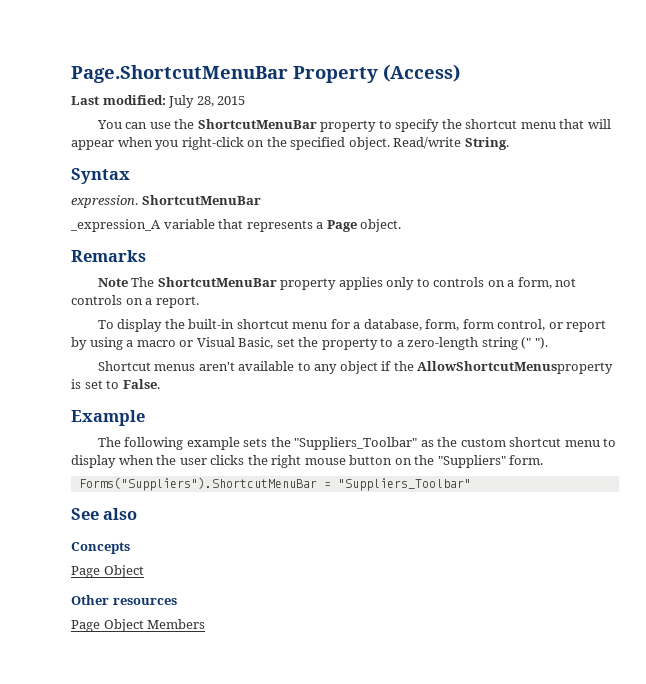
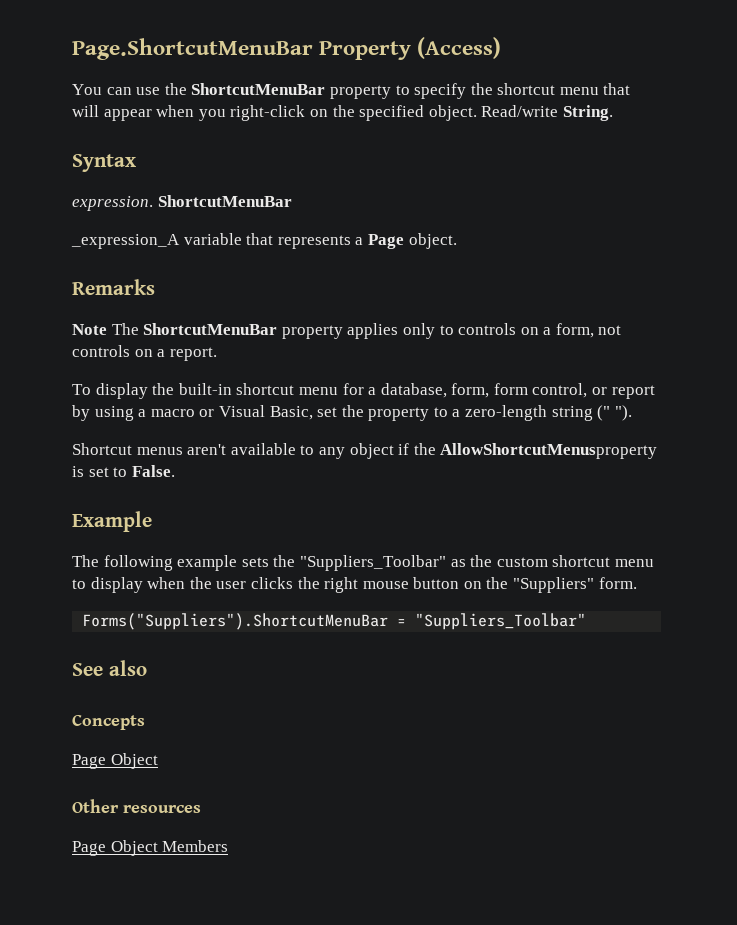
- Last modified: July 28, 2015

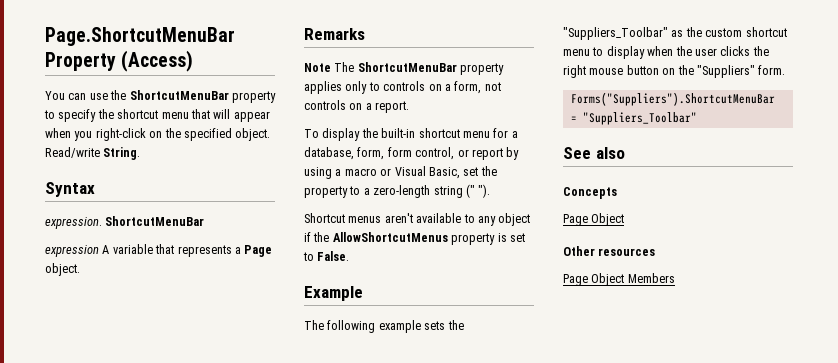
- _expression_A variable that represents a Page object.
+ expression A variable that represents a Page object.
- Shortcut menus aren't available to any object if the AllowShortcutMenusproperty is set to False.
+ Shortcut menus aren't available to any object if the AllowShortcutMenus property is set to False.

